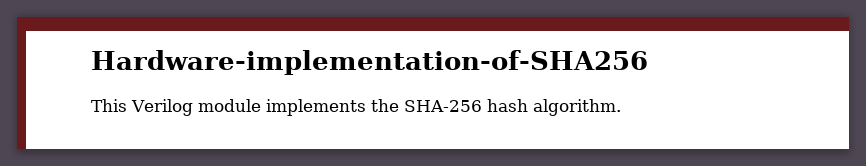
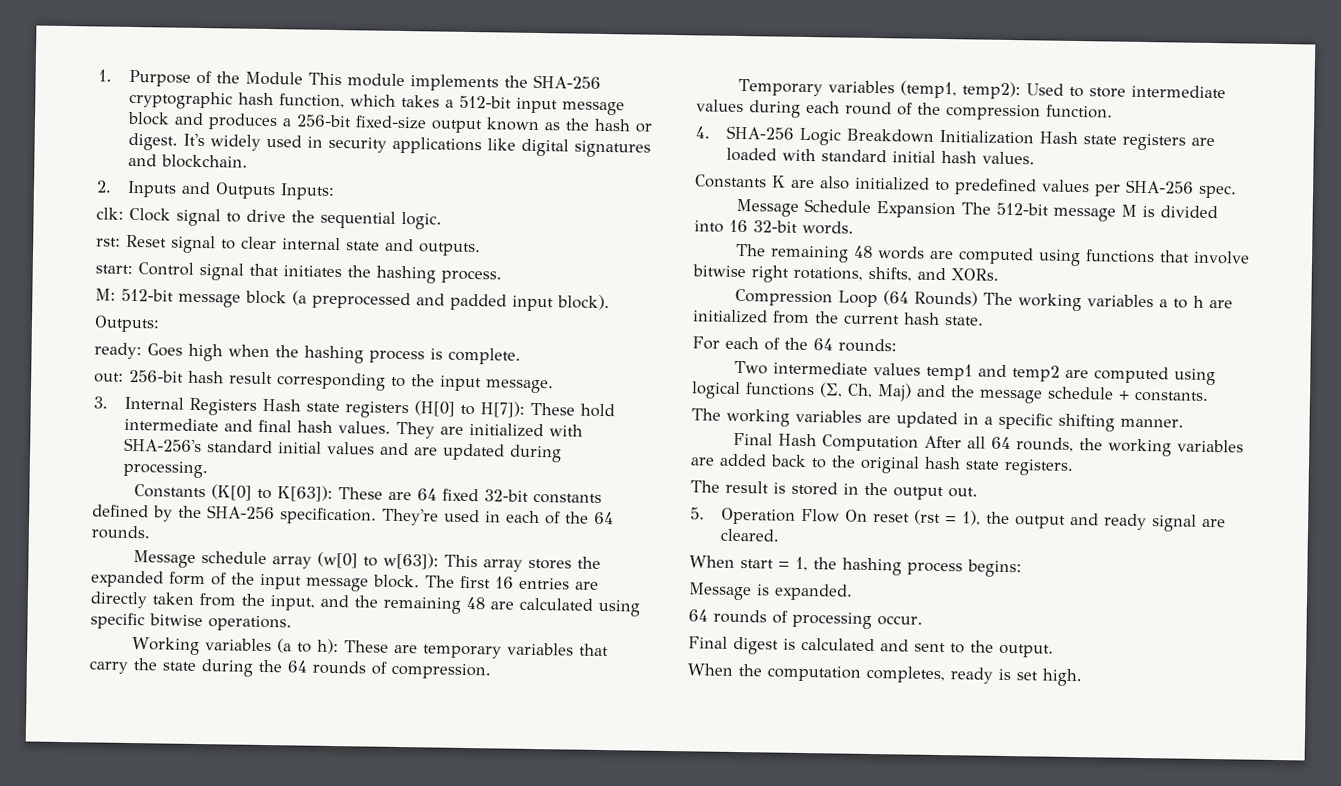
- Hardware-implementation-of-SHA256
- This Verilog module implements the SHA-256 hash algorithm.
+ 1. Purpose of the Module This module implements the SHA-256 cryptographic hash function, which takes a 512-bit input message block and produces a 256-bit fixed-size output known as the hash or digest. It's widely used in security applications like digital signatures and blockchain.
+ 2. Inputs and Outputs Inputs:
+ clk: Clock signal to drive the sequential logic.
+ rst: Reset signal to clear internal state and outputs.
+ start: Control signal that initiates the hashing process.
+ M: 512-bit message block (a preprocessed and padded input block).
+ Outputs:
+ ready: Goes high when the hashing process is complete.
+ out: 256-bit hash result corresponding to the input message.
+ 3. Internal Registers Hash state registers (H[0] to H[7]): These hold intermediate and final hash values. They are initialized with SHA-256's standard initial values and are updated during processing.
+ Constants (K[0] to K[63]): These are 64 fixed 32-bit constants defined by the SHA-256 specification. They're used in each of the 64 rounds.
+ Message schedule array (w[0] to w[63]): This array stores the expanded form of the input message block. The first 16 entries are directly taken from the input, and the remaining 48 are calculated using specific bitwise operations.
+ Working variables (a to h): These are temporary variables that carry the state during the 64 rounds of compression.
+ Temporary variables (temp1, temp2): Used to store intermediate values during each round of the compression function.
+ 4. SHA-256 Logic Breakdown Initialization Hash state registers are loaded with standard initial hash values.
+ Constants K are also initialized to predefined values per SHA-256 spec.
+ Message Schedule Expansion The 512-bit message M is divided into 16 32-bit words.
+ The remaining 48 words are computed using functions that involve bitwise right rotations, shifts, and XORs.
+ Compression Loop (64 Rounds) The working variables a to h are initialized from the current hash state.
+ For each of the 64 rounds:
+ Two intermediate values temp1 and temp2 are computed using logical functions (Σ, Ch, Maj) and the message schedule + constants.
+ The working variables are updated in a specific shifting manner.
+ Final Hash Computation After all 64 rounds, the working variables are added back to the original hash state registers.
+ The result is stored in the output out.
+ 5. Operation Flow On reset (rst = 1), the output and ready signal are cleared.
+ When start = 1, the hashing process begins:
+ Message is expanded.
+ 64 rounds of processing occur.
+ Final digest is calculated and sent to the output.
+ When the computation completes, ready is set high.

